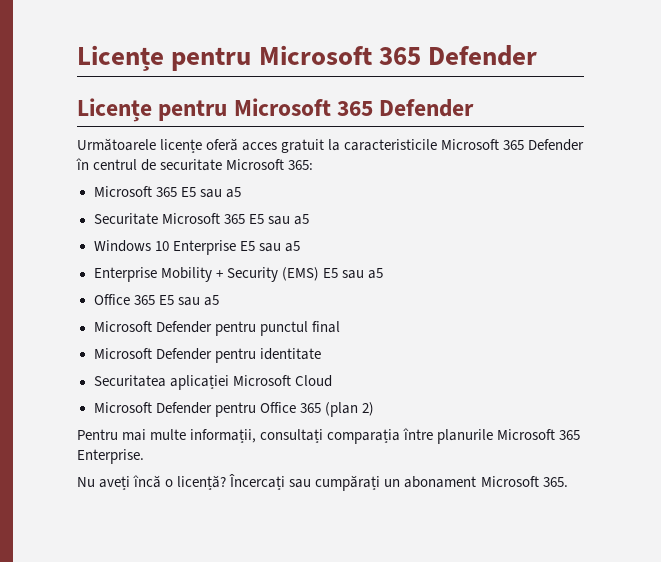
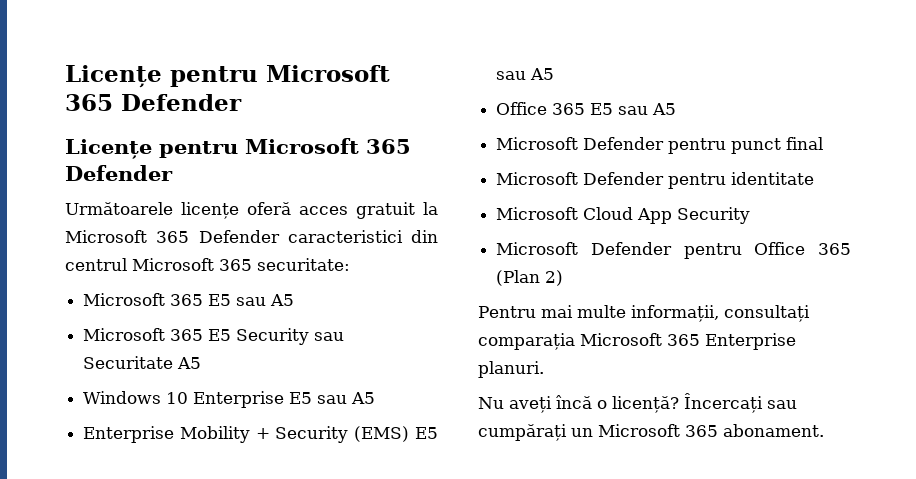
- Următoarele licențe oferă acces gratuit la caracteristicile Microsoft 365 Defender în centrul de securitate Microsoft 365:
- Microsoft 365 E5 sau a5
- Securitate Microsoft 365 E5 sau a5
+ Următoarele licențe oferă acces gratuit la Microsoft 365 Defender caracteristici din centrul Microsoft 365 securitate:
+ Microsoft 365 E5 sau A5
+ Microsoft 365 E5 Security sau Securitate A5
- Windows 10 Enterprise E5 sau a5
+ Windows 10 Enterprise E5 sau A5
- Enterprise Mobility + Security (EMS) E5 sau a5
+ Enterprise Mobility + Security (EMS) E5 sau A5
- Office 365 E5 sau a5
- Microsoft Defender pentru punctul final
+ Office 365 E5 sau A5
+ Microsoft Defender pentru punct final
- Securitatea aplicației Microsoft Cloud
+ Microsoft Cloud App Security
- Microsoft Defender pentru Office 365 (plan 2)
+ Microsoft Defender pentru Office 365 (Plan 2)
- Pentru mai multe informații, consultați comparația între planurile Microsoft 365 Enterprise.
+ Pentru mai multe informații, consultați comparația Microsoft 365 Enterprise planuri.
- Încercați sau cumpărați un abonament Microsoft 365.
+ Încercați sau cumpărați un Microsoft 365 abonament.

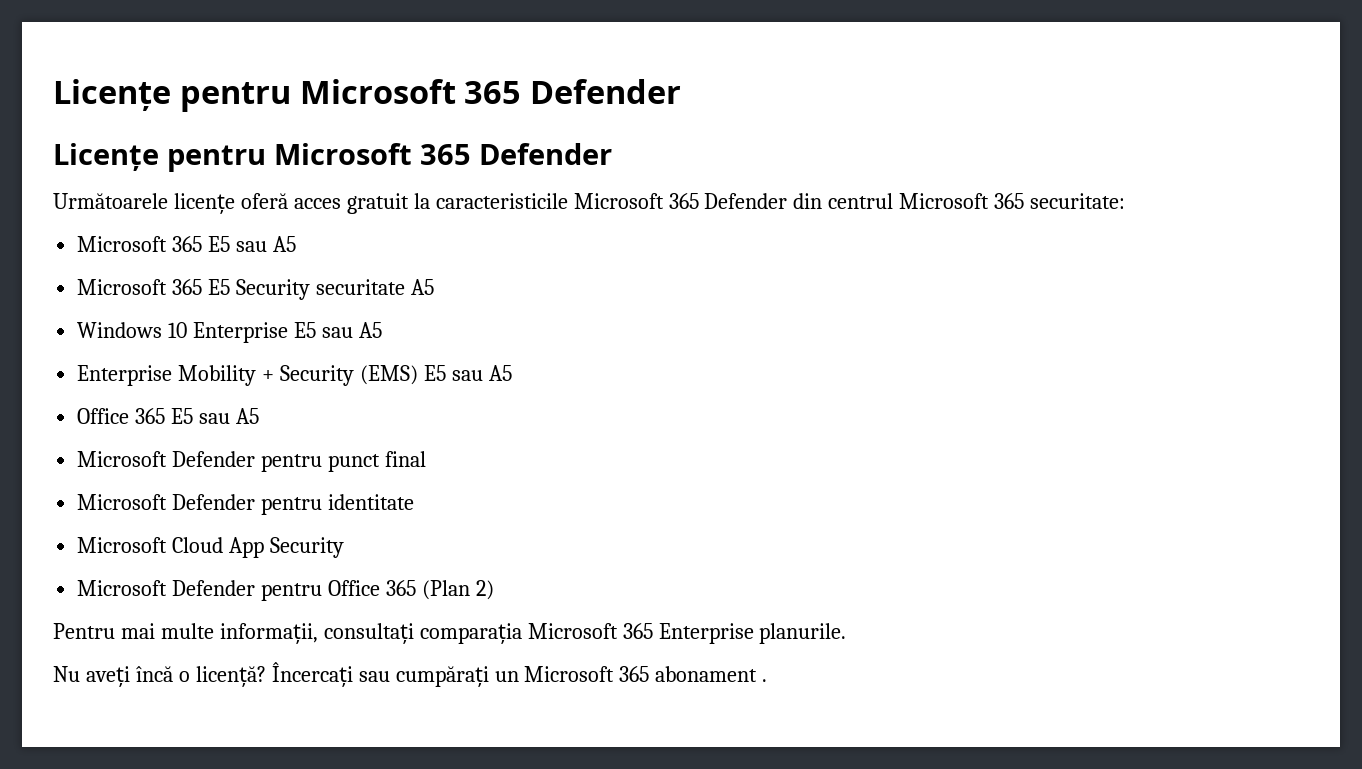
- Următoarele licențe oferă acces gratuit la Microsoft 365 Defender caracteristici din centrul Microsoft 365 securitate:
+ Următoarele licențe oferă acces gratuit la caracteristicile Microsoft 365 Defender din centrul Microsoft 365 securitate:
- Microsoft 365 E5 Security sau Securitate A5
+ Microsoft 365 E5 Security securitate A5
- Pentru mai multe informații, consultați comparația Microsoft 365 Enterprise planuri.
+ Pentru mai multe informații, consultați comparația Microsoft 365 Enterprise planurile.
- Încercați sau cumpărați un Microsoft 365 abonament.
+ Încercați sau cumpărați un Microsoft 365 abonament .

